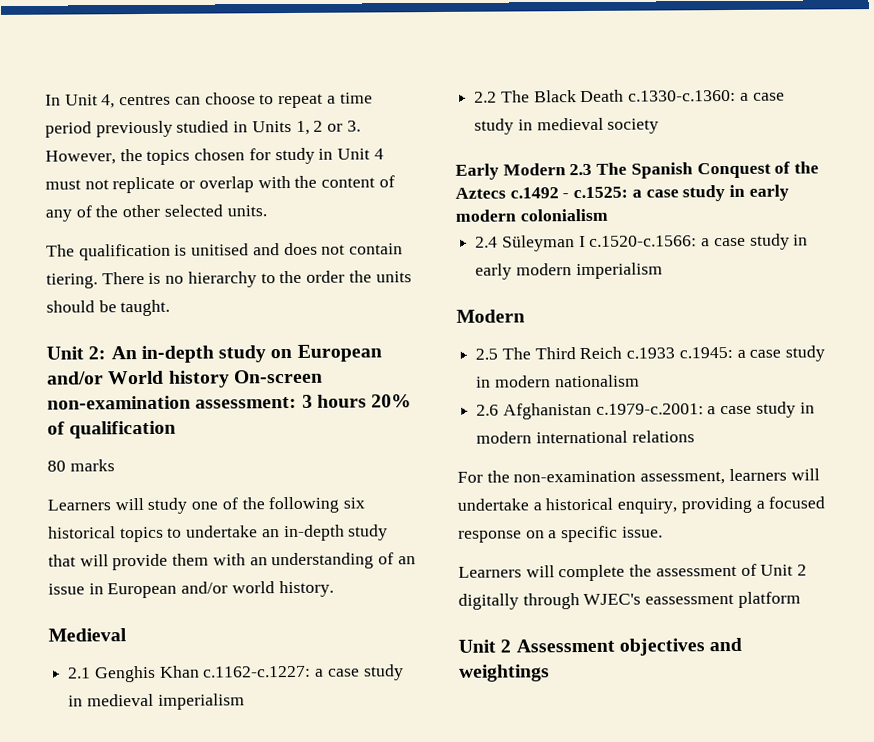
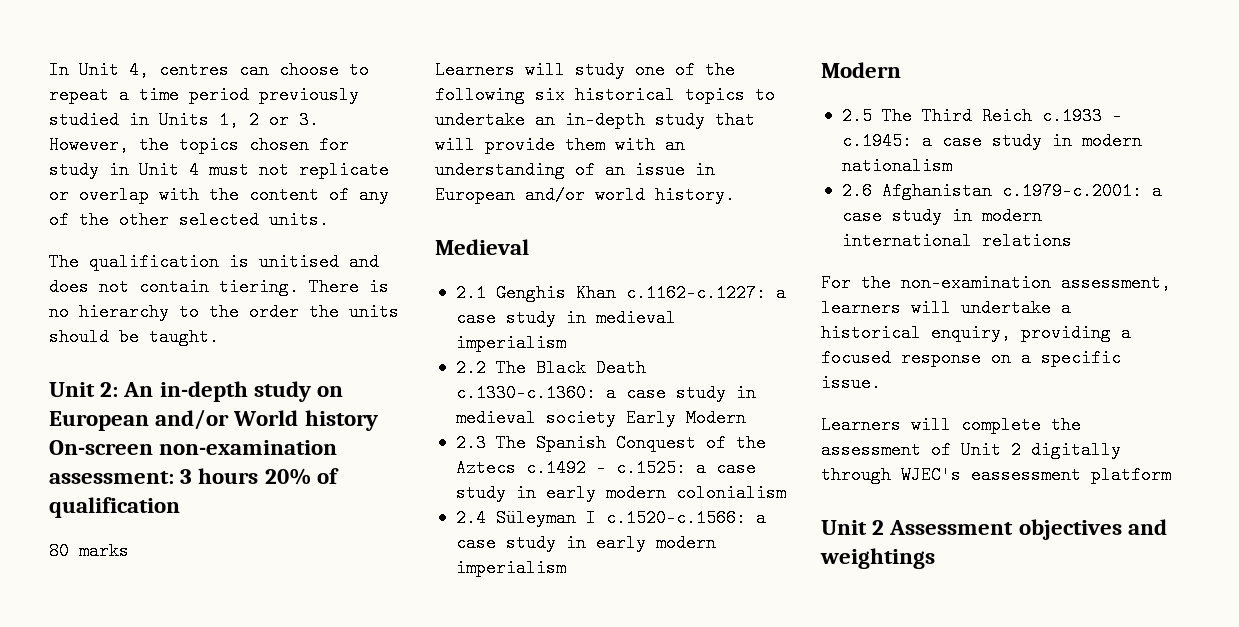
- 2.2 The Black Death c.1330-c.1360: a case study in medieval society
- Early Modern 2.3 The Spanish Conquest of the Aztecs c.1492 - c.1525: a case study in early modern colonialism
+ 2.2 The Black Death c.1330-c.1360: a case study in medieval society Early Modern
+ 2.3 The Spanish Conquest of the Aztecs c.1492 - c.1525: a case study in early modern colonialism
- 2.5 The Third Reich c.1933 c.1945: a case study in modern nationalism
+ 2.5 The Third Reich c.1933 - c.1945: a case study in modern nationalism

